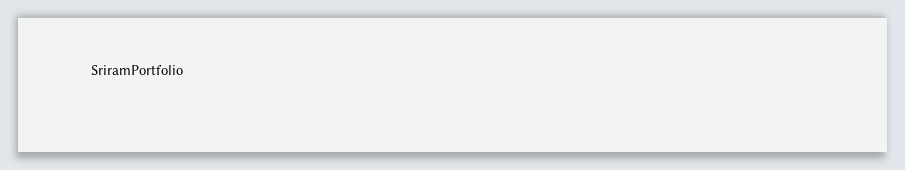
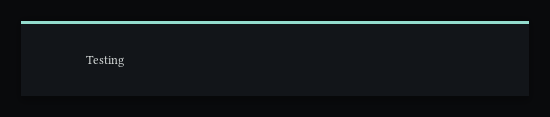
- SriramPortfolio
+ Testing

